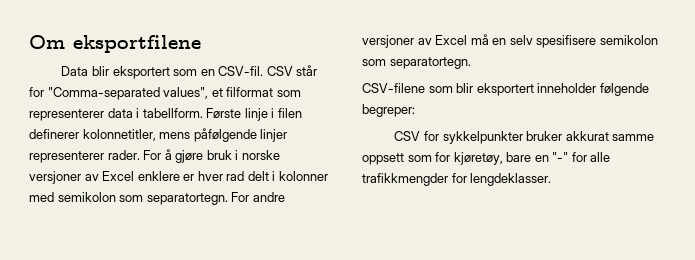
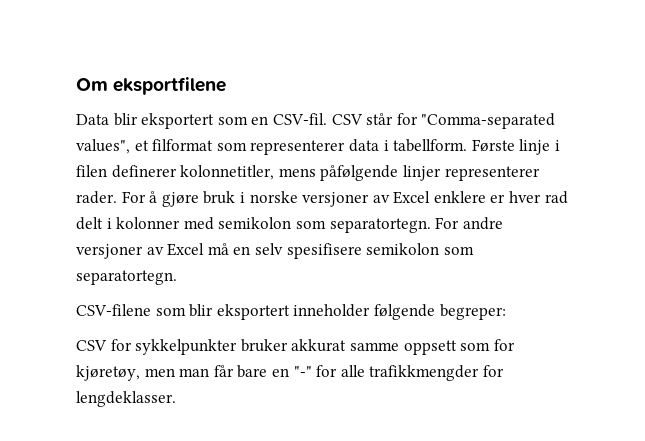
- CSV for sykkelpunkter bruker akkurat samme oppsett som for kjøretøy, bare en "-" for alle trafikkmengder for lengdeklasser.
+ CSV for sykkelpunkter bruker akkurat samme oppsett som for kjøretøy, men man får bare en "-" for alle trafikkmengder for lengdeklasser.

